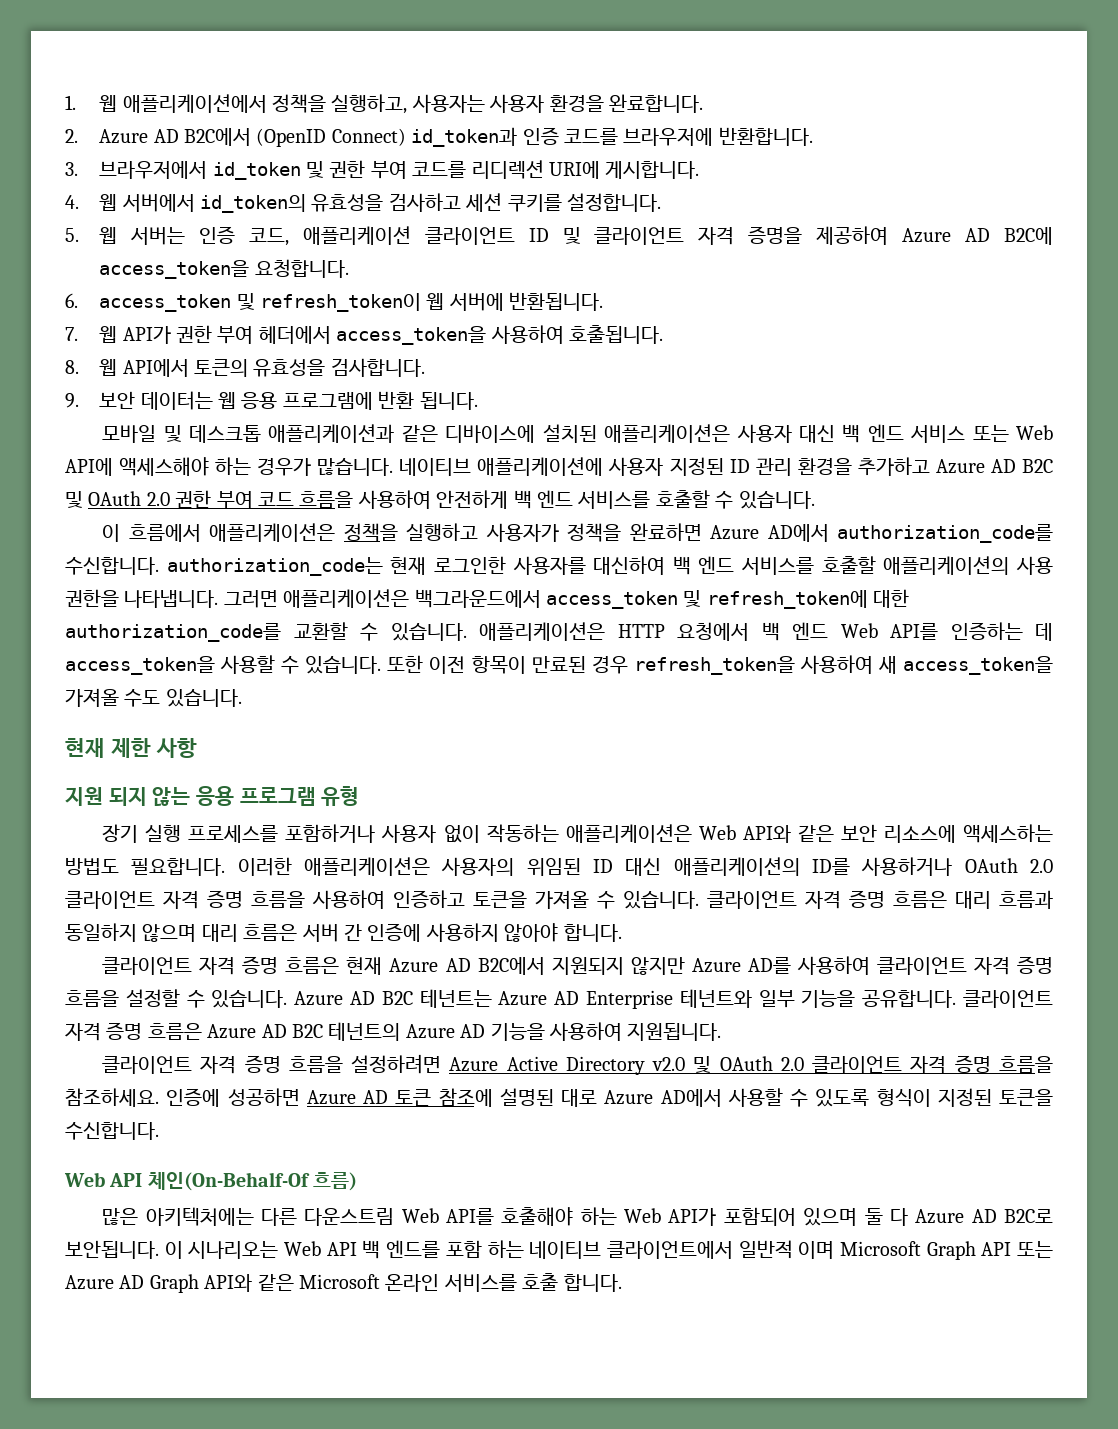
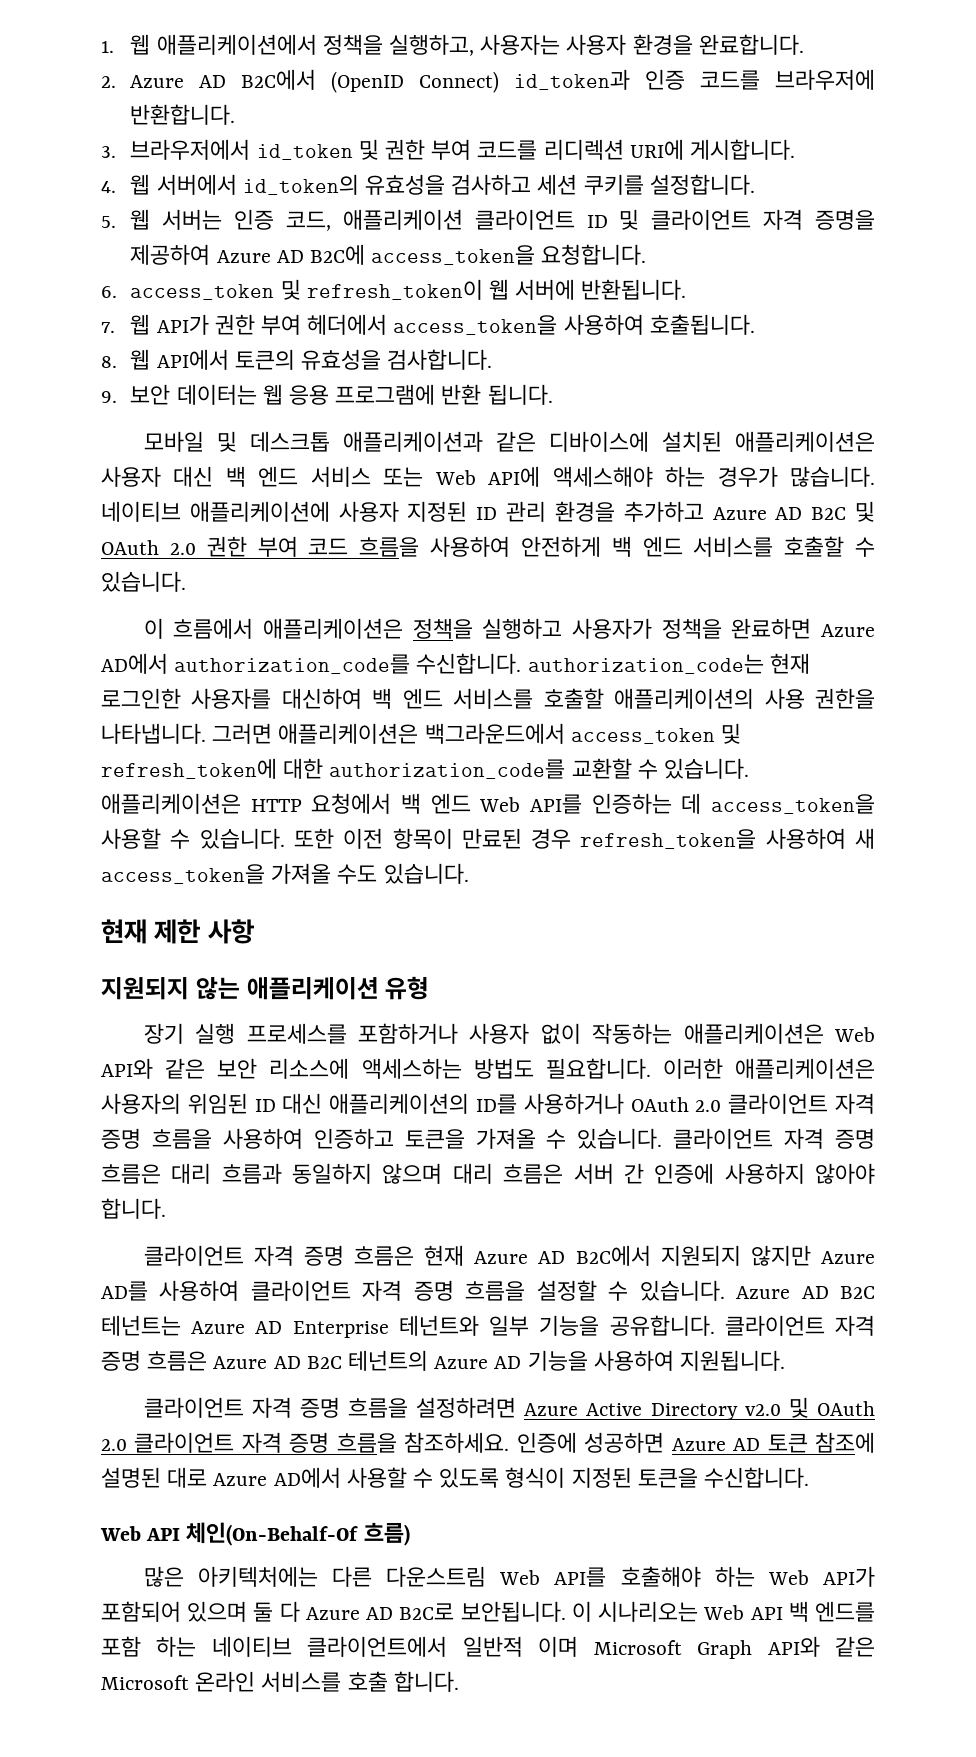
- 지원 되지 않는 응용 프로그램 유형
+ 지원되지 않는 애플리케이션 유형
- 이 시나리오는 Web API 백 엔드를 포함 하는 네이티브 클라이언트에서 일반적 이며 Microsoft Graph API 또는 Azure AD Graph API와 같은 Microsoft 온라인 서비스를 호출 합니다.
+ 이 시나리오는 Web API 백 엔드를 포함 하는 네이티브 클라이언트에서 일반적 이며 Microsoft Graph API와 같은 Microsoft 온라인 서비스를 호출 합니다.

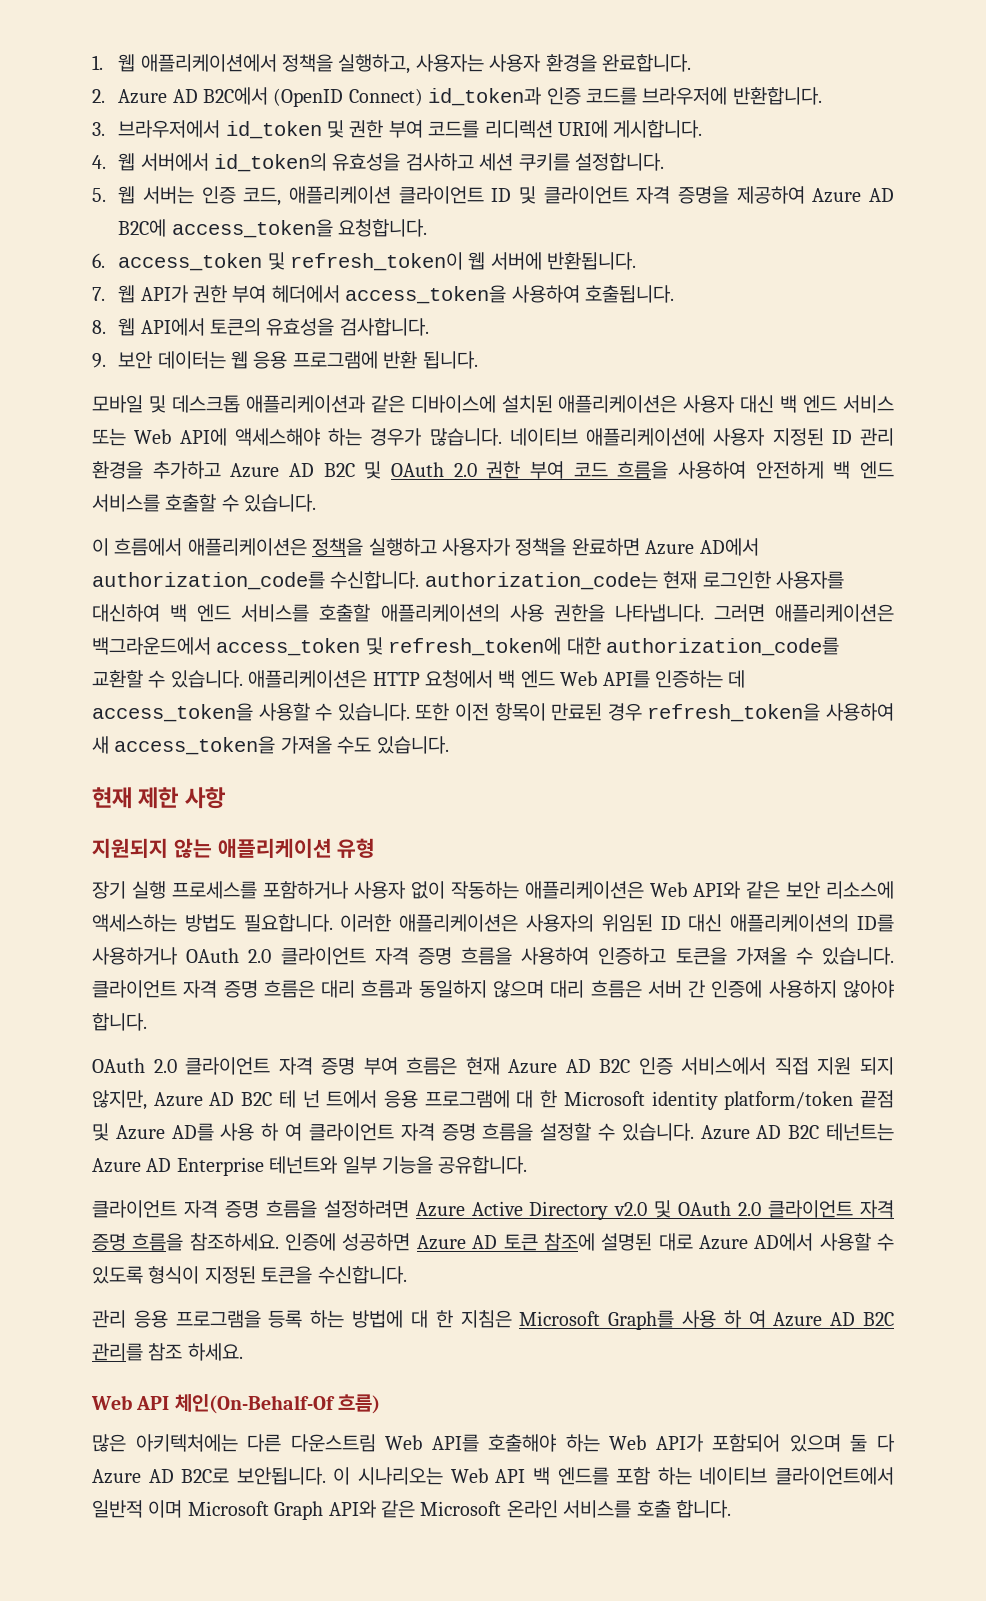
- 클라이언트 자격 증명 흐름은 현재 Azure AD B2C에서 지원되지 않지만 Azure AD를 사용하여 클라이언트 자격 증명 흐름을 설정할 수 있습니다.
+ OAuth 2.0 클라이언트 자격 증명 부여 흐름은 현재 Azure AD B2C 인증 서비스에서 직접 지원 되지 않지만, Azure AD B2C 테 넌 트에서 응용 프로그램에 대 한 Microsoft identity platform/token 끝점 및 Azure AD를 사용 하 여 클라이언트 자격 증명 흐름을 설정할 수 있습니다.
- 클라이언트 자격 증명 흐름은 Azure AD B2C 테넌트의 Azure AD 기능을 사용하여 지원됩니다.
+ 관리 응용 프로그램을 등록 하는 방법에 대 한 지침은 Microsoft Graph를 사용 하 여 Azure AD B2C 관리를 참조 하세요.

